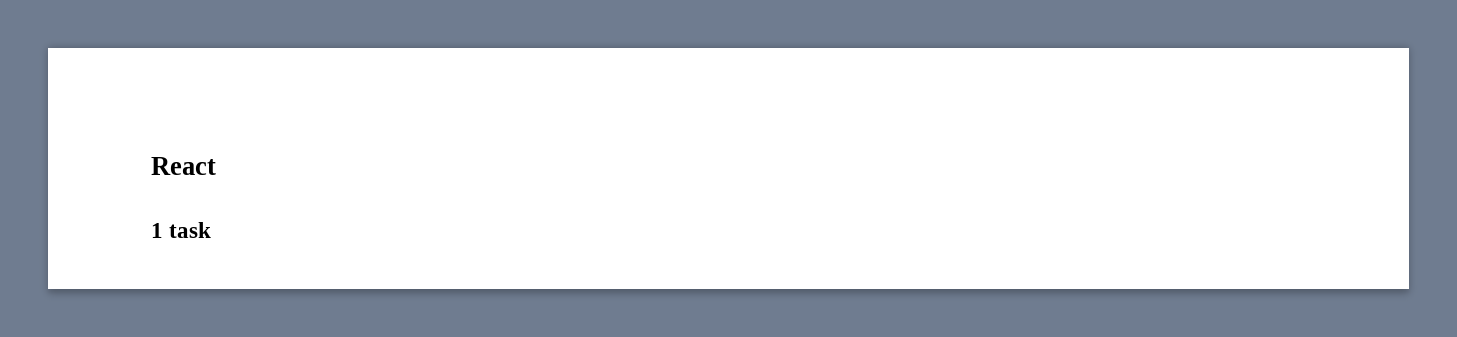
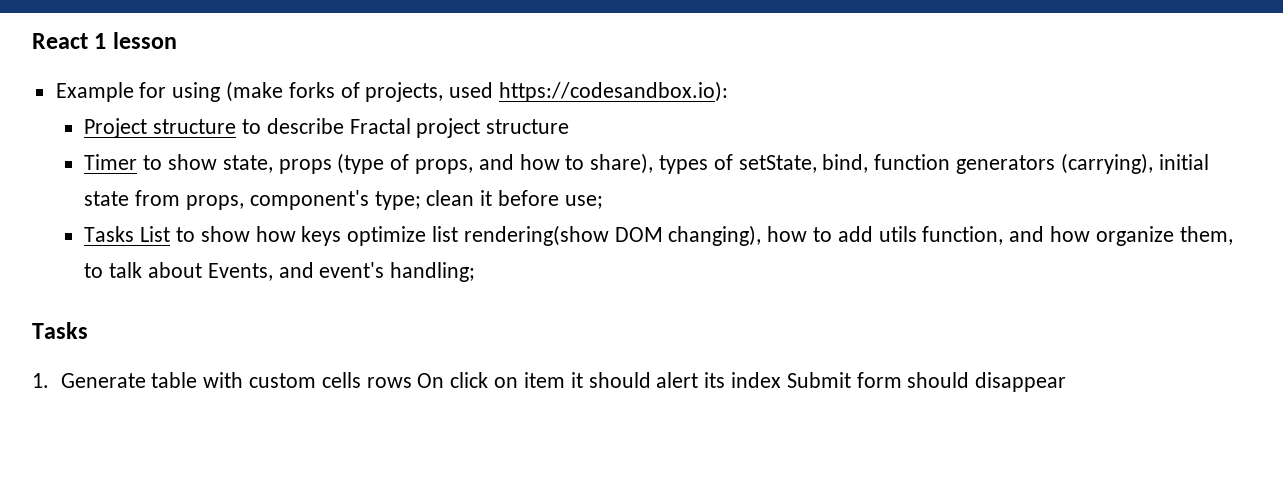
- React
- 1 task
+ React 1 lesson
+ Example for using (make forks of projects, used https://codesandbox.io):
+ Project structure to describe Fractal project structure
+ Timer to show state, props (type of props, and how to share), types of setState, bind, function generators (carrying), initial state from props, component's type; clean it before use;
+ Tasks List to show how keys optimize list rendering(show DOM changing), how to add utils function, and how organize them, to talk about Events, and event's handling;
+ Tasks
+ 1. Generate table with custom cells rows On click on item it should alert its index Submit form should disappear

